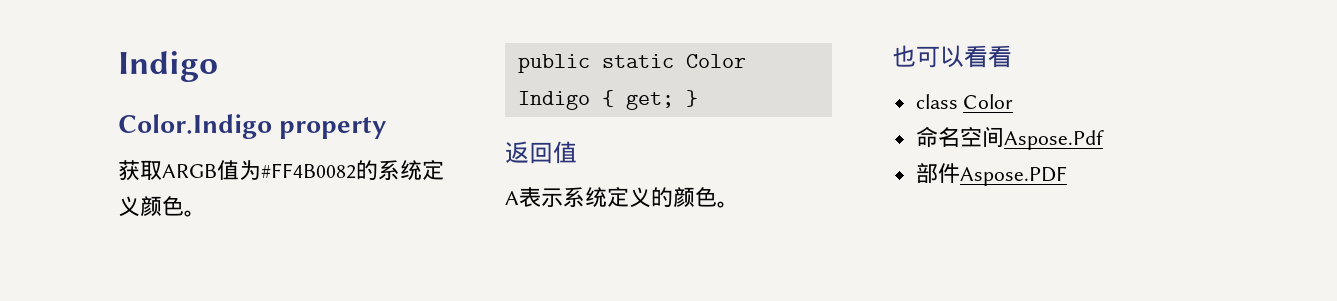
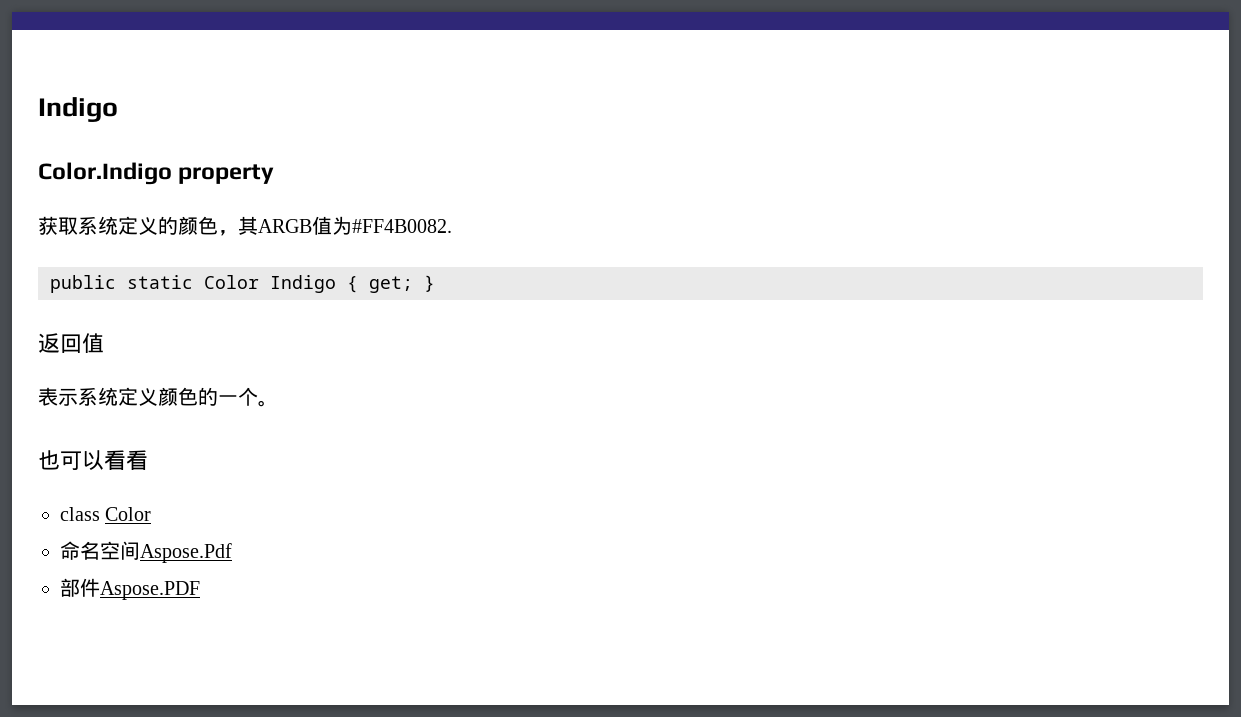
- 获取ARGB值为#FF4B0082的系统定义颜色。
+ 获取系统定义的颜色，其ARGB值为#FF4B0082.
- A表示系统定义的颜色。
+ 表示系统定义颜色的一个。

